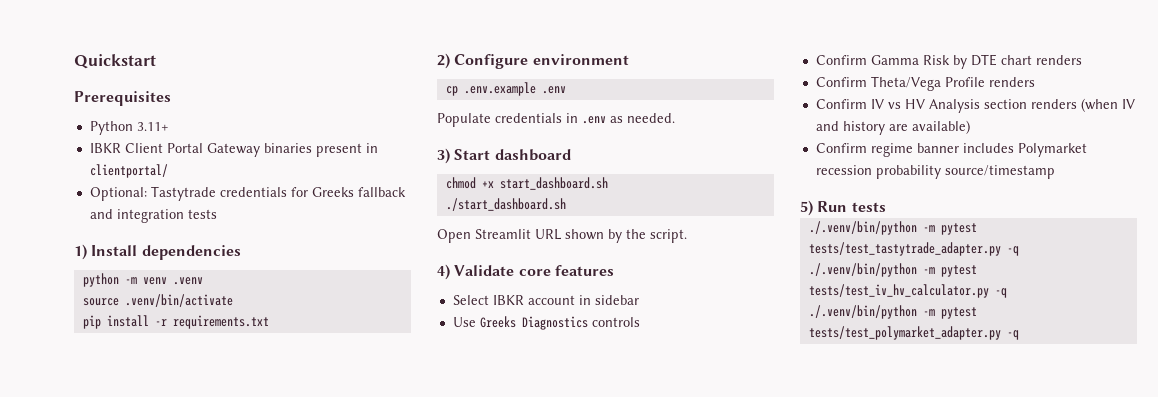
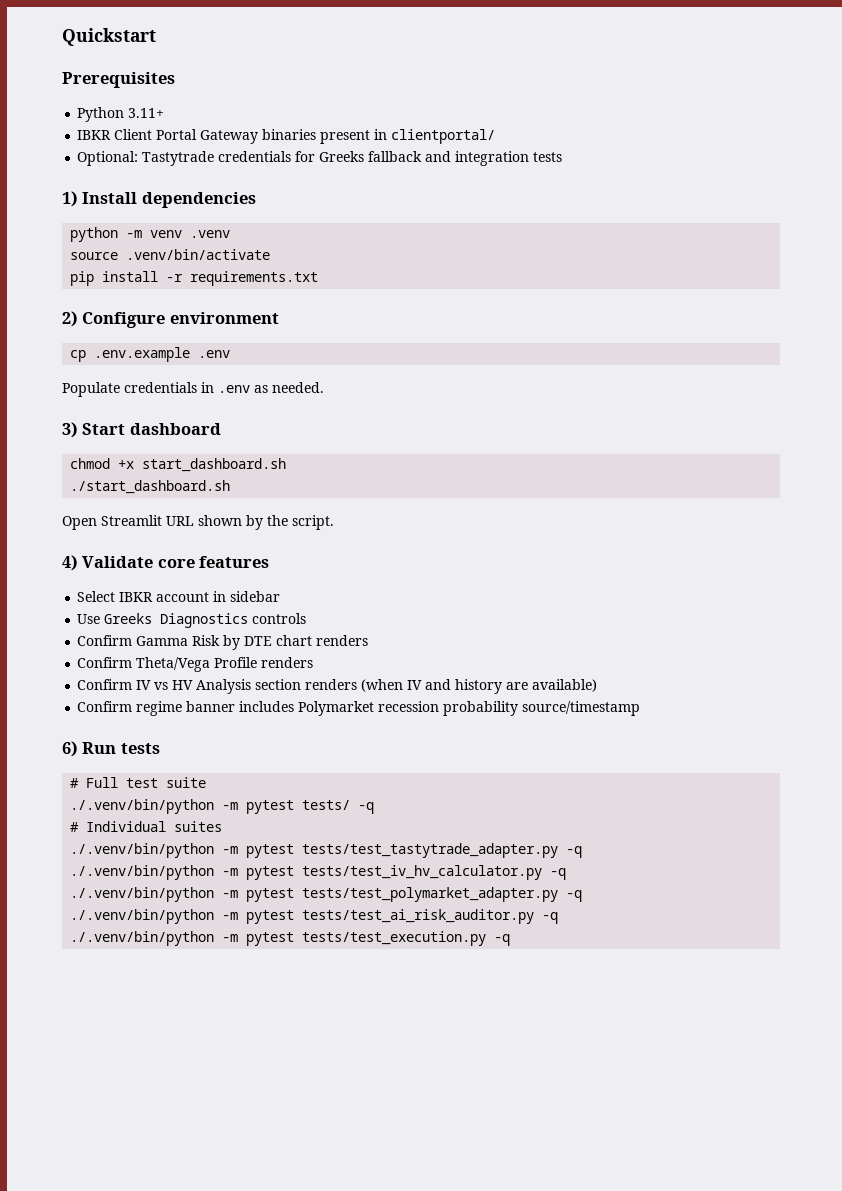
- 5) Run tests
+ 6) Run tests
+ # Full test suite
+ ./.venv/bin/python -m pytest tests/ -q
+ # Individual suites
+ ./.venv/bin/python -m pytest tests/test_ai_risk_auditor.py -q
+ ./.venv/bin/python -m pytest tests/test_execution.py -q

